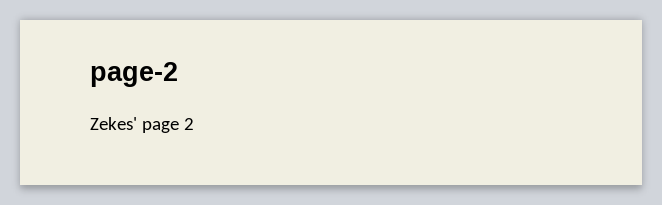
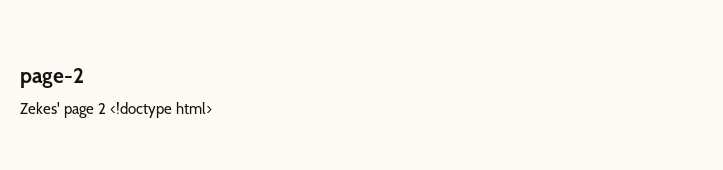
- Zekes' page 2
+ Zekes' page 2 <!doctype html>

